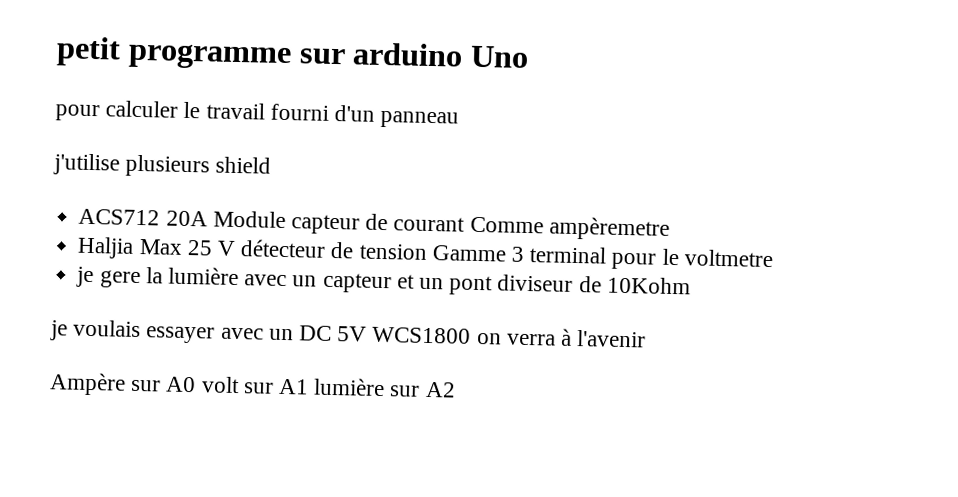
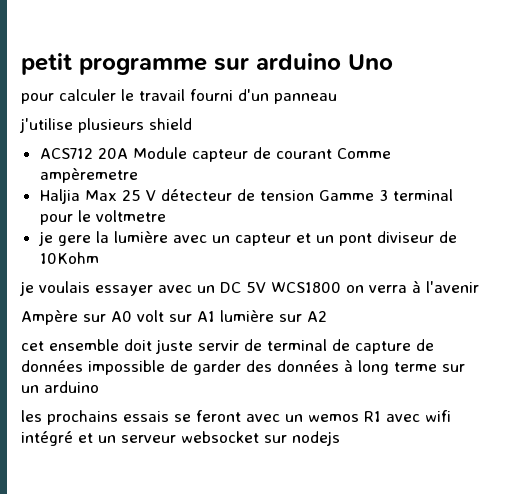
+ cet ensemble doit juste servir de terminal de capture de données impossible de garder des données à long terme sur un arduino
+ les prochains essais se feront avec un wemos R1 avec wifi intégré et un serveur websocket sur nodejs

